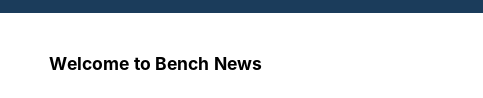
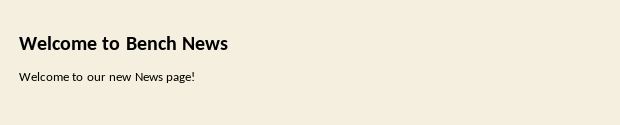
+ Welcome to our new News page!

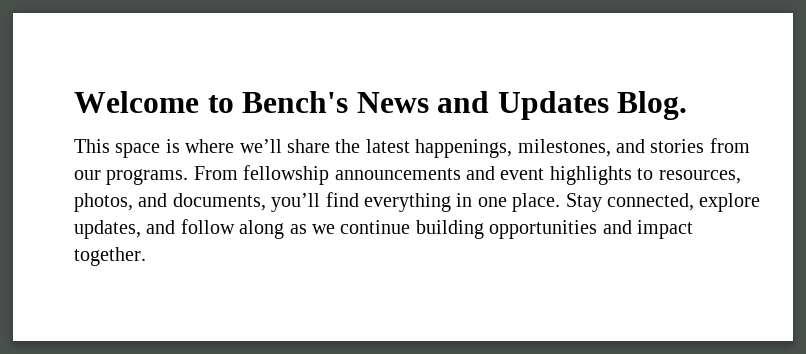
- Welcome to Bench News
- Welcome to our new News page!
+ Welcome to Bench's News and Updates Blog.
+ This space is where we’ll share the latest happenings, milestones, and stories from our programs. From fellowship announcements and event highlights to resources, photos, and documents, you’ll find everything in one place. Stay connected, explore updates, and follow along as we continue building opportunities and impact together.

